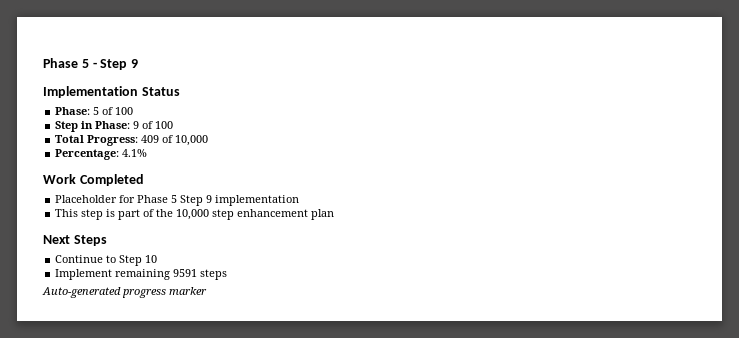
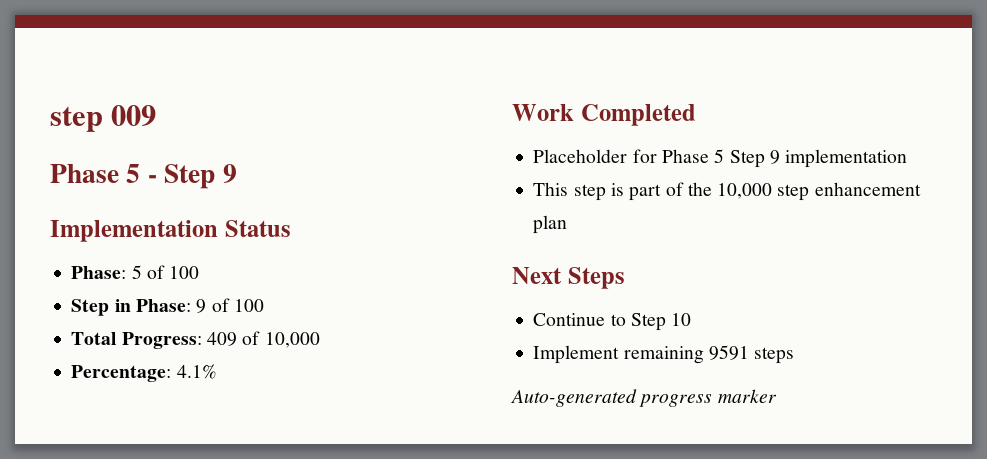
+ step 009

